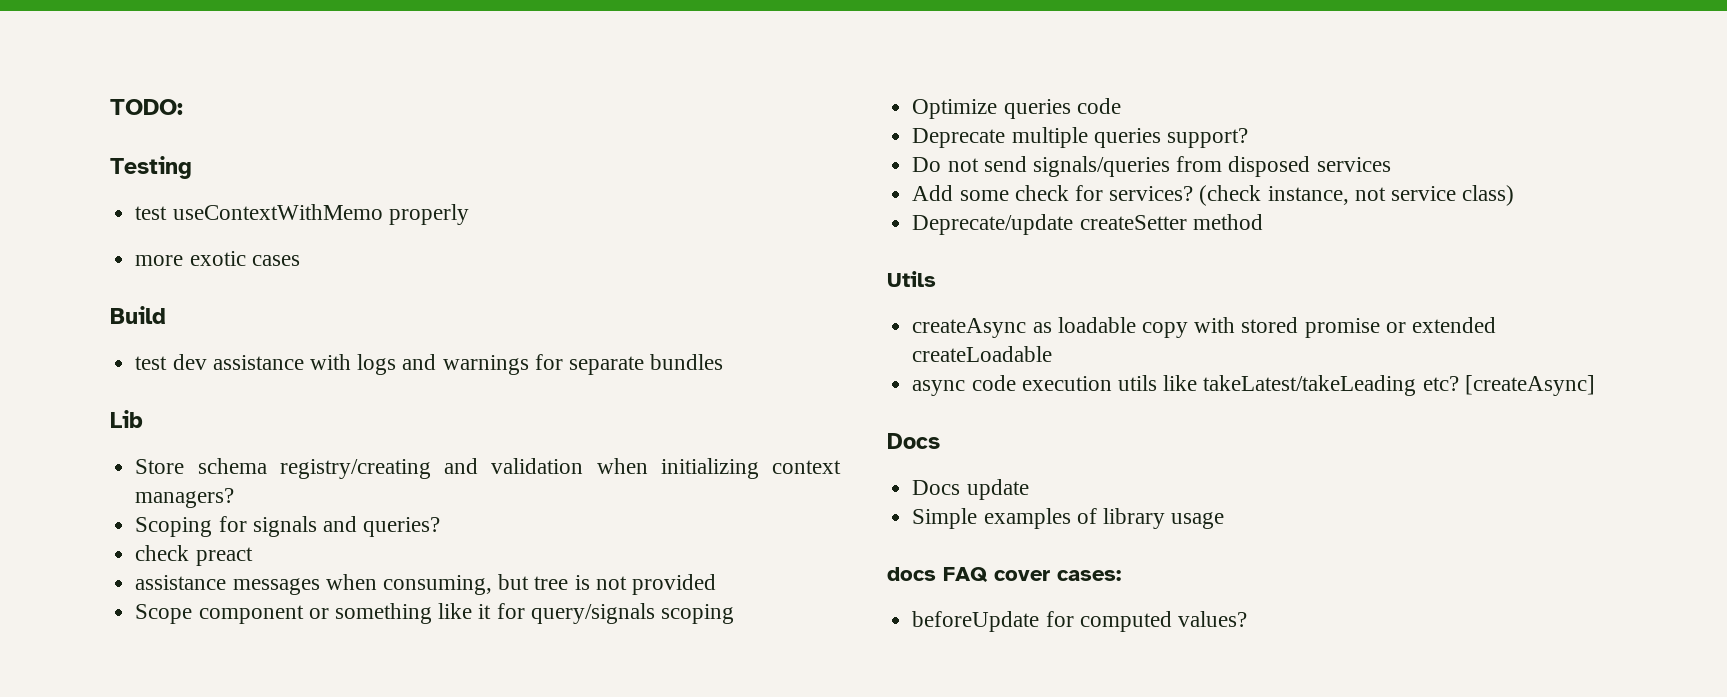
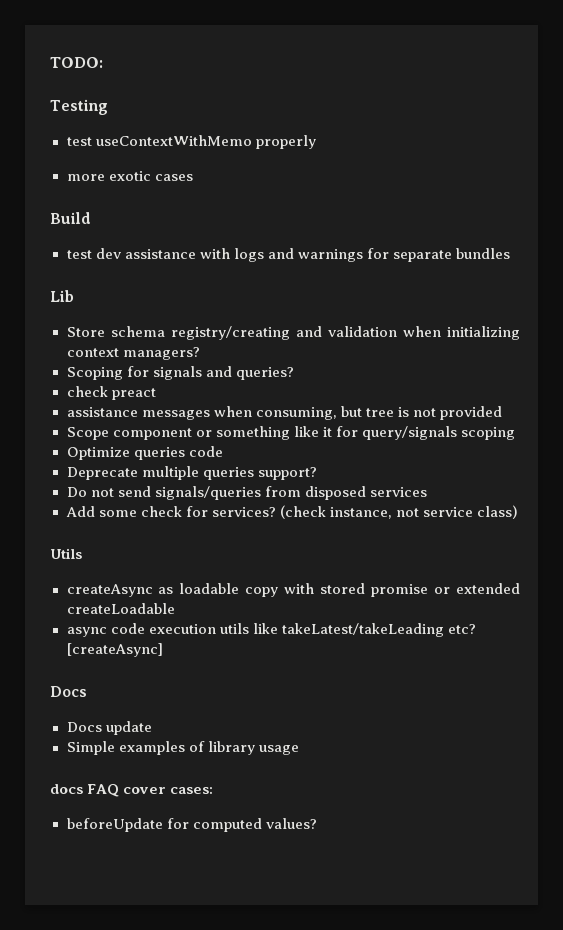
- Deprecate/update createSetter method

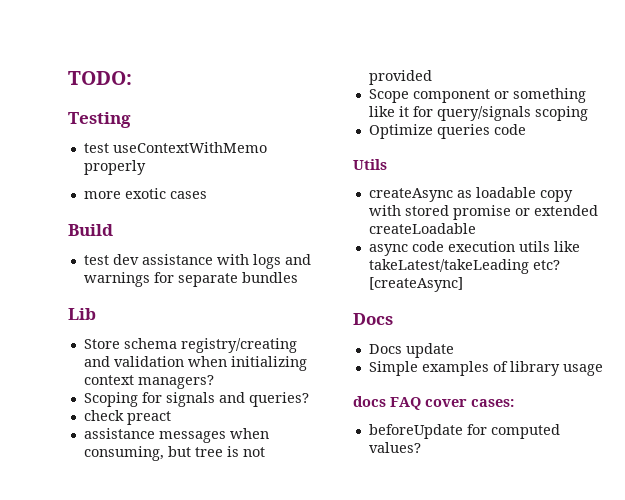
- Deprecate multiple queries support?
- Do not send signals/queries from disposed services
- Add some check for services? (check instance, not service class)

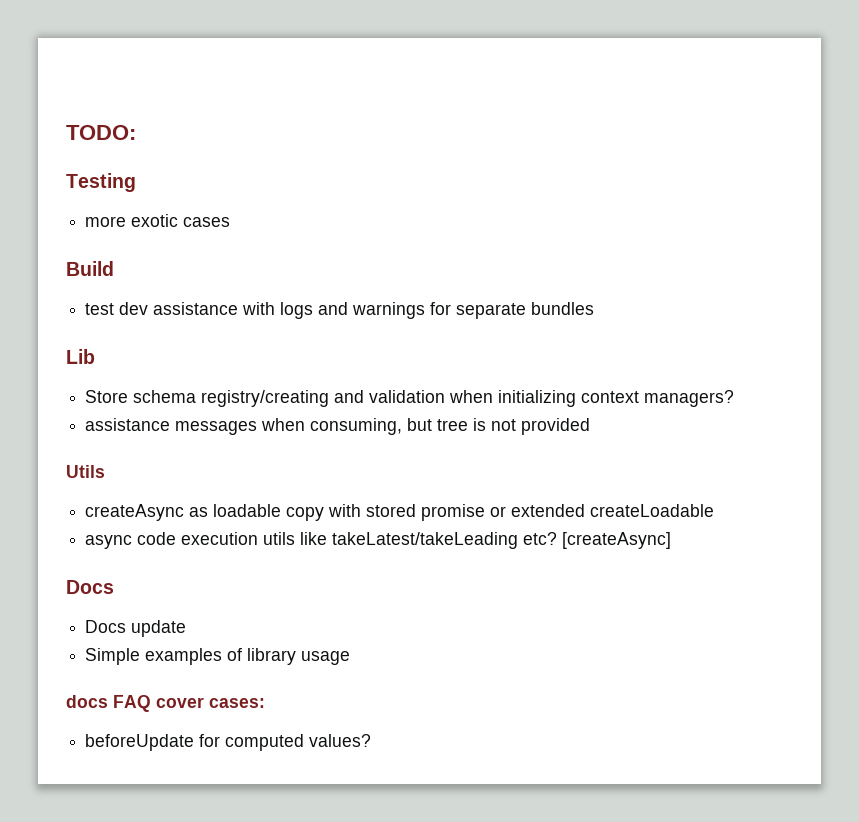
- test useContextWithMemo properly
- Scoping for signals and queries?
- check preact
- Scope component or something like it for query/signals scoping
- Optimize queries code

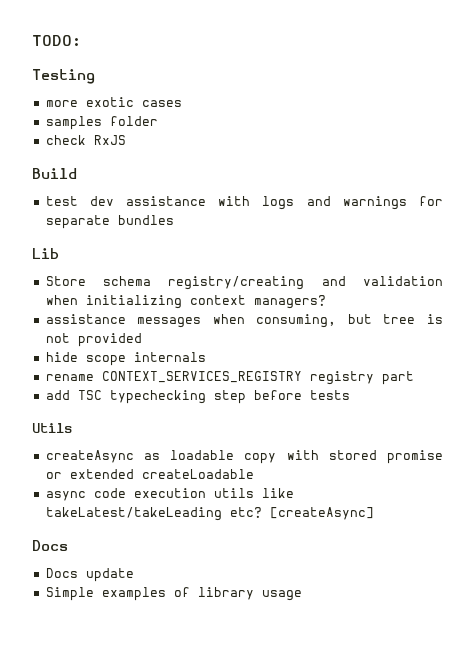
+ samples folder
+ check RxJS
+ hide scope internals
+ rename CONTEXT_SERVICES_REGISTRY registry part
+ add TSC typechecking step before tests
- docs FAQ cover cases:
- beforeUpdate for computed values?

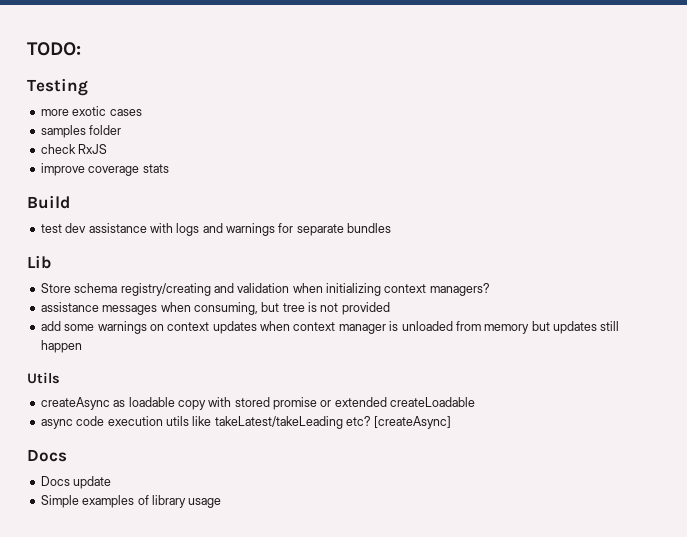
+ improve coverage stats
- hide scope internals
- rename CONTEXT_SERVICES_REGISTRY registry part
- add TSC typechecking step before tests
+ add some warnings on context updates when context manager is unloaded from memory but updates still happen

